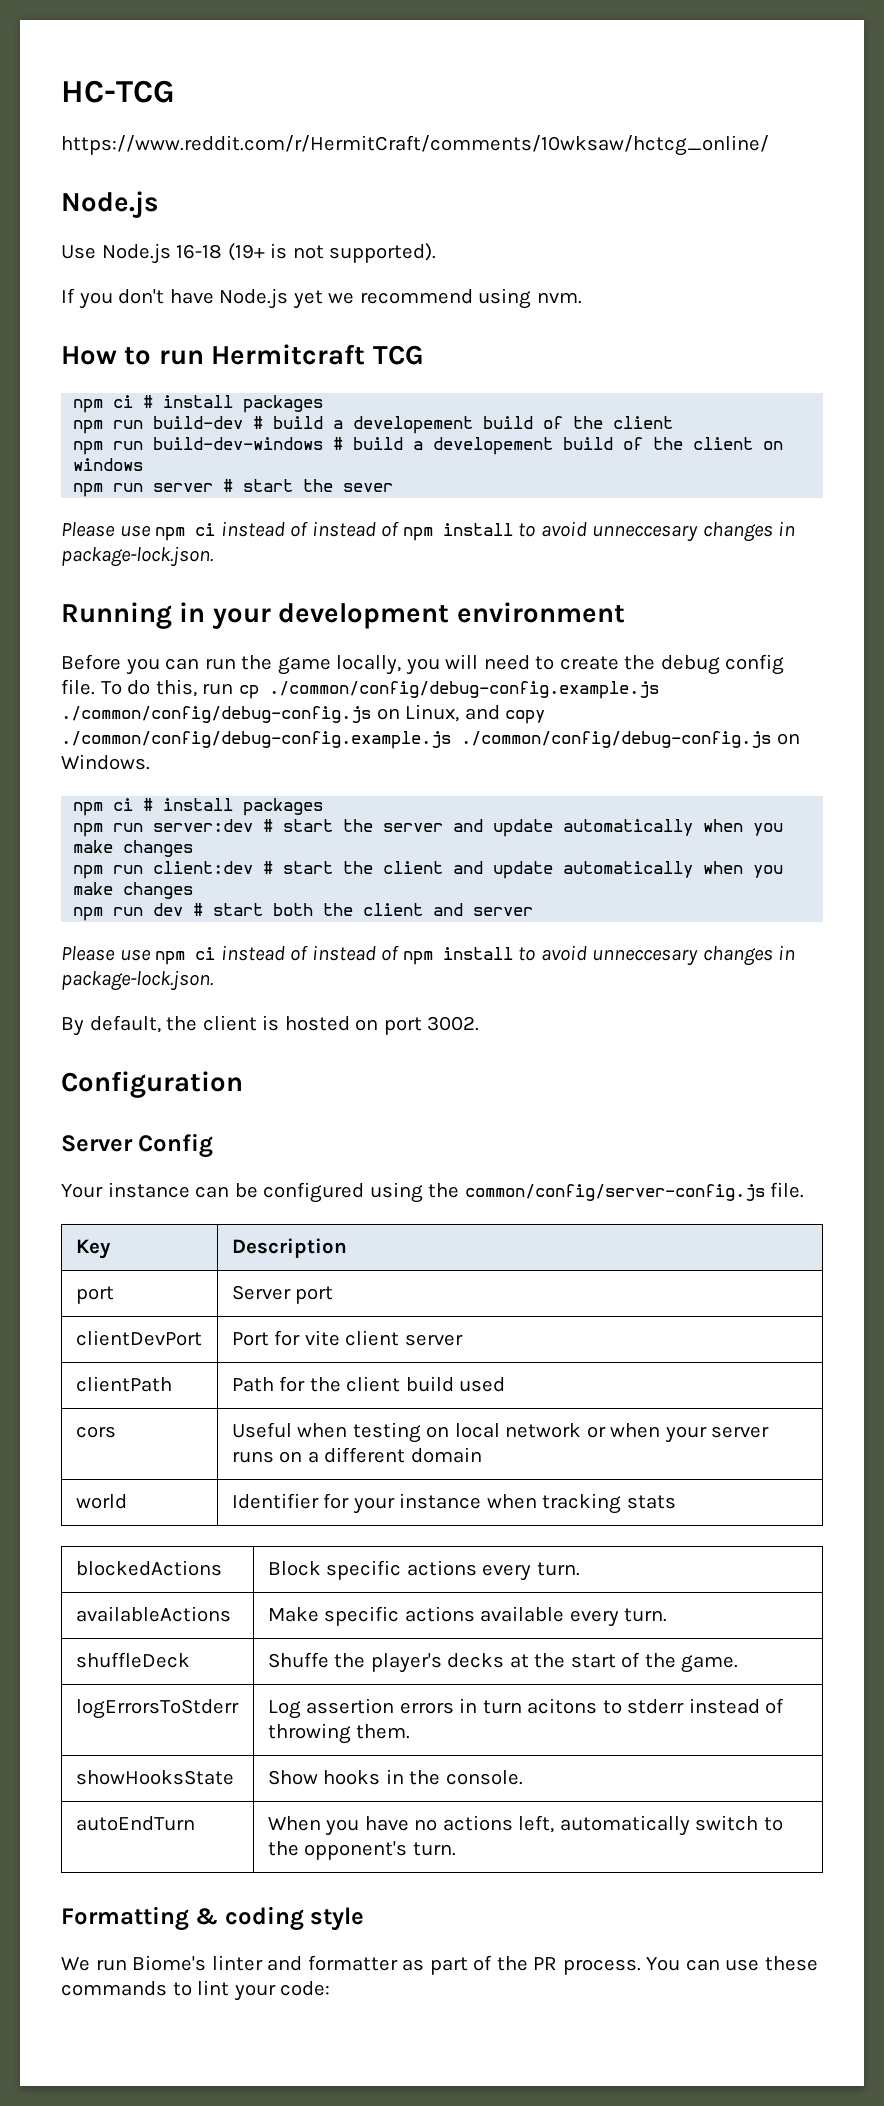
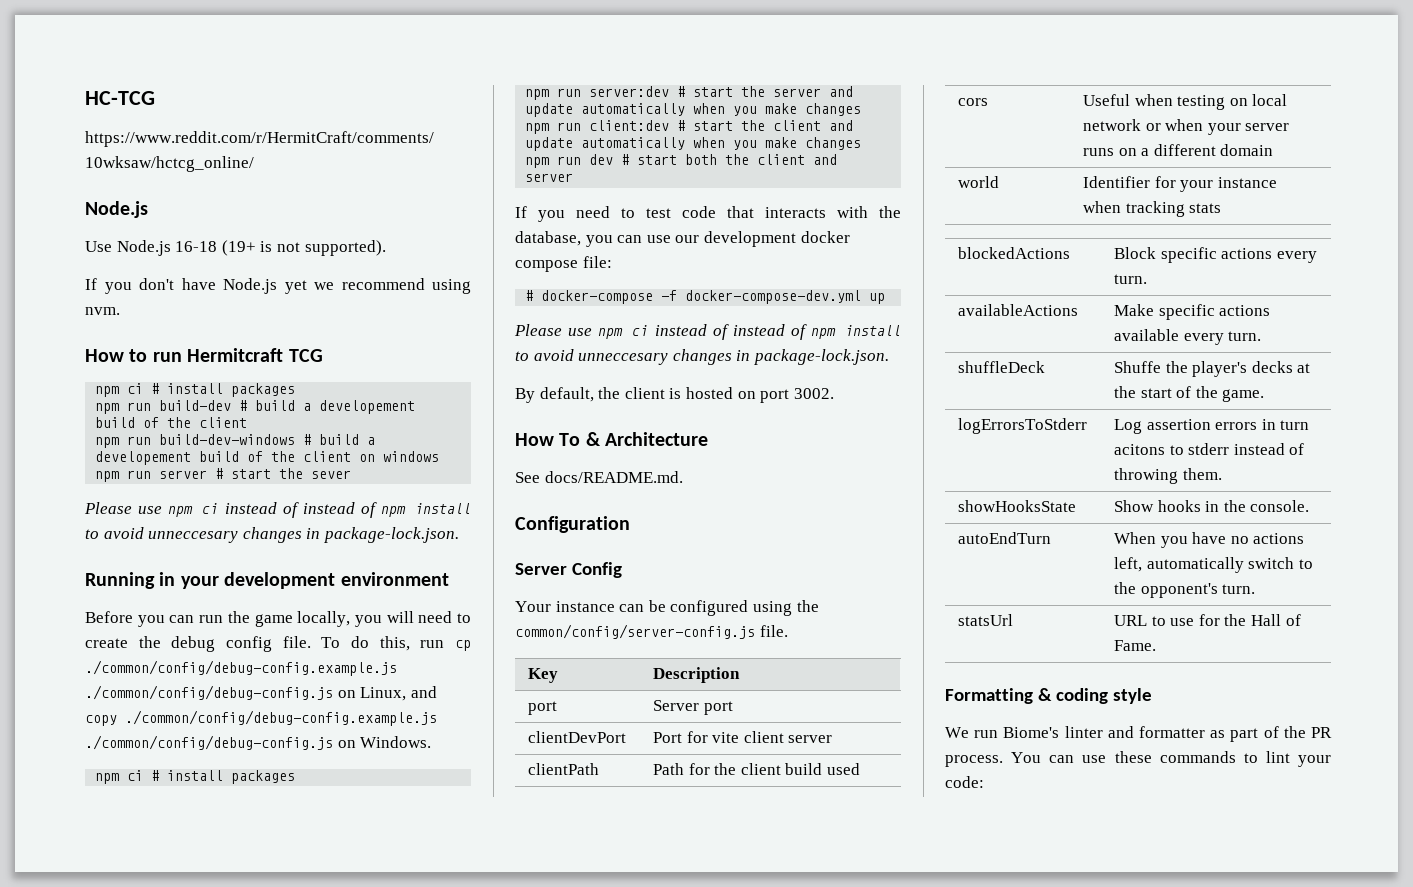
+ If you need to test code that interacts with the database, you can use our development docker compose file:
+ # docker-compose -f docker-compose-dev.yml up
+ How To & Architecture
+ See docs/README.md.
+ statsUrl | URL to use for the Hall of Fame.

